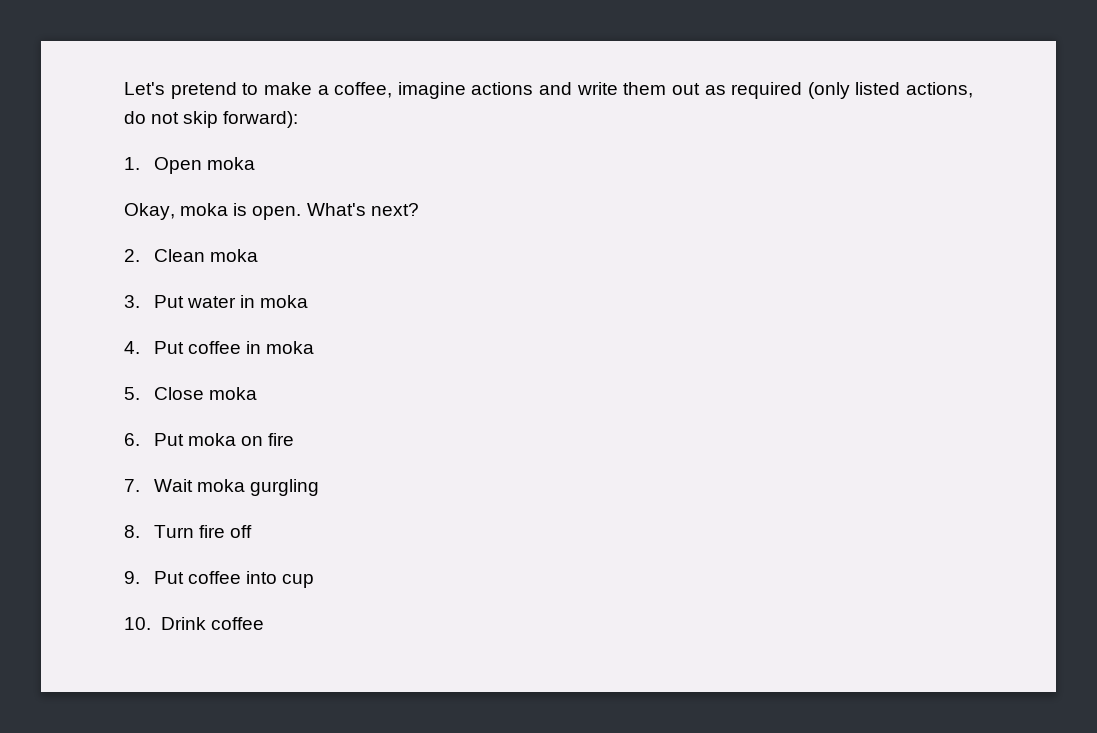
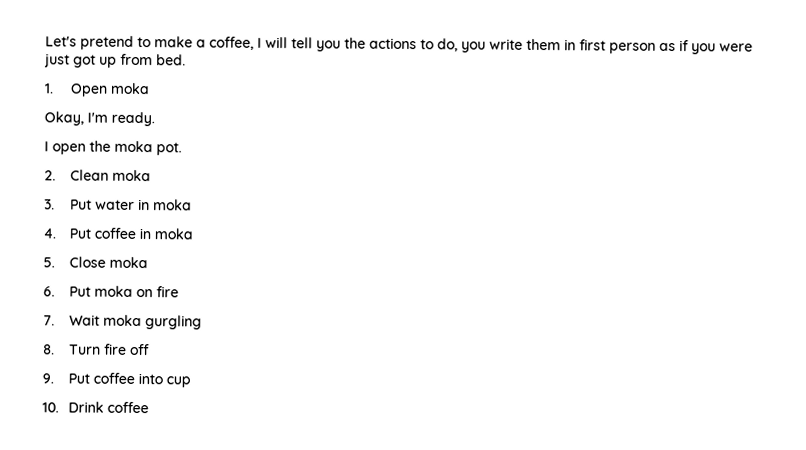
- Let's pretend to make a coffee, imagine actions and write them out as required (only listed actions, do not skip forward):
+ Let's pretend to make a coffee, I will tell you the actions to do, you write them in first person as if you were just got up from bed.
  1. Open moka
- Okay, moka is open. What's next?
+ Okay, I'm ready.
+ I open the moka pot.

